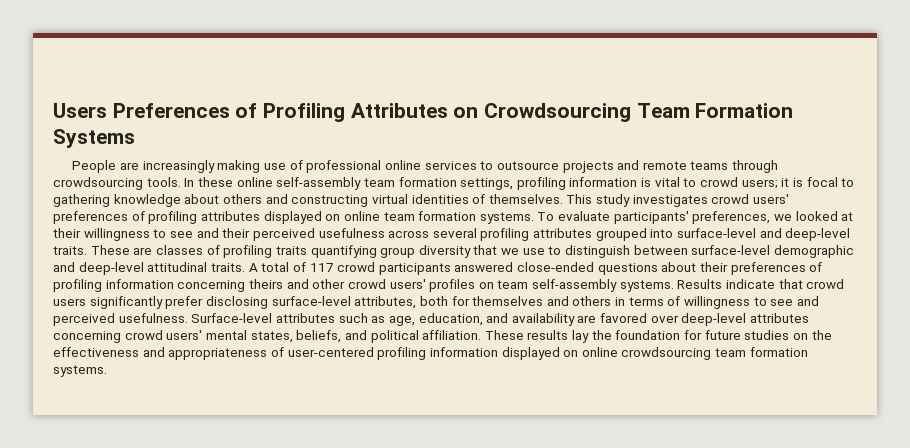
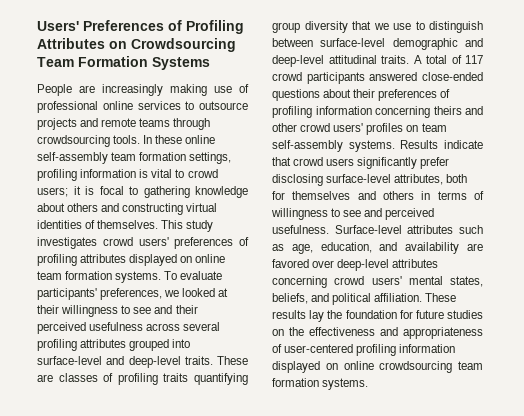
- Users Preferences of Profiling Attributes on Crowdsourcing Team Formation Systems
+ Users' Preferences of Profiling Attributes on Crowdsourcing Team Formation Systems

